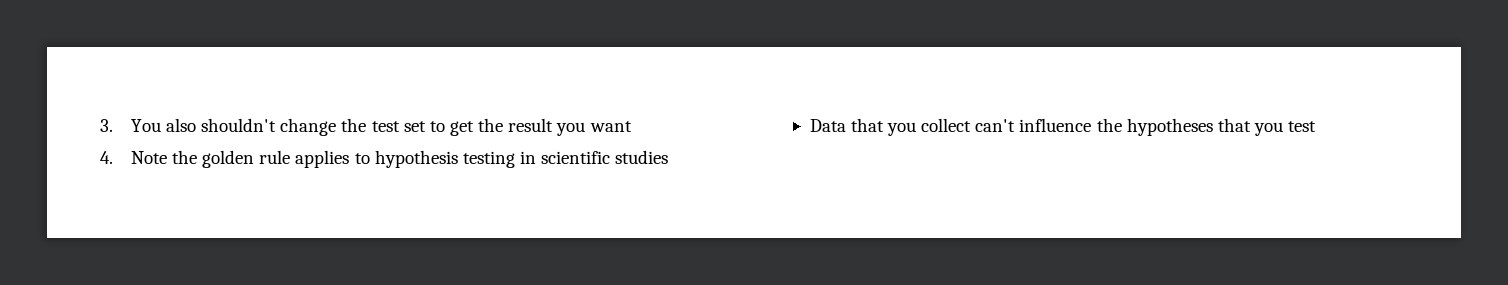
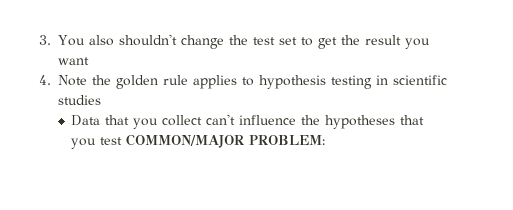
- Data that you collect can't influence the hypotheses that you test
+ Data that you collect can't influence the hypotheses that you test COMMON/MAJOR PROBLEM:

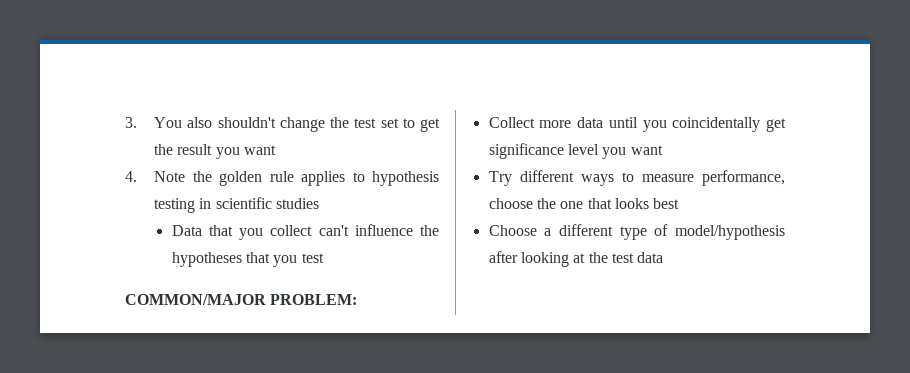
- Data that you collect can't influence the hypotheses that you test COMMON/MAJOR PROBLEM:
+ Data that you collect can't influence the hypotheses that you test
+ COMMON/MAJOR PROBLEM:
+ Collect more data until you coincidentally get significance level you want
+ Try different ways to measure performance, choose the one that looks best
+ Choose a different type of model/hypothesis after looking at the test data

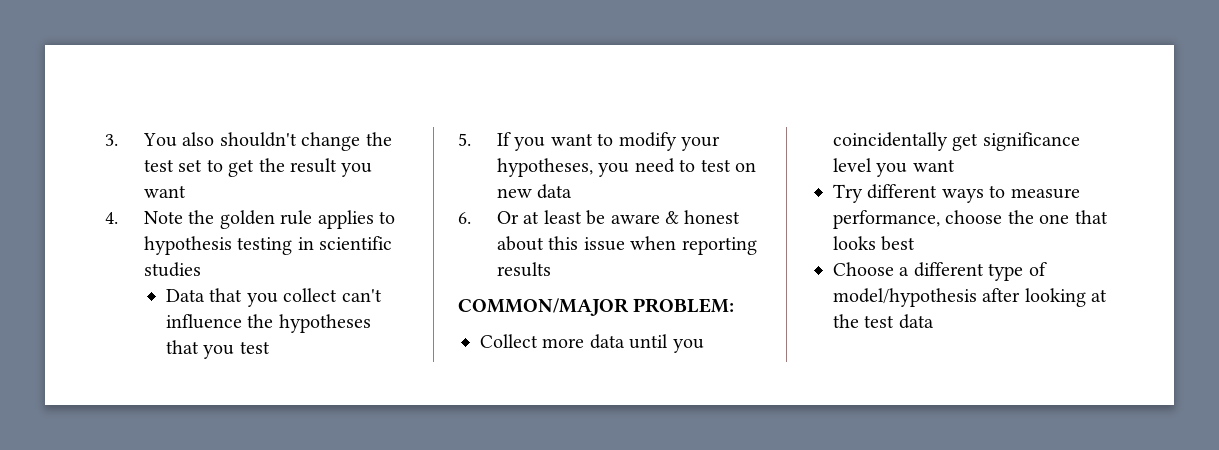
+ 5. If you want to modify your hypotheses, you need to test on new data
+ 6. Or at least be aware & honest about this issue when reporting results

